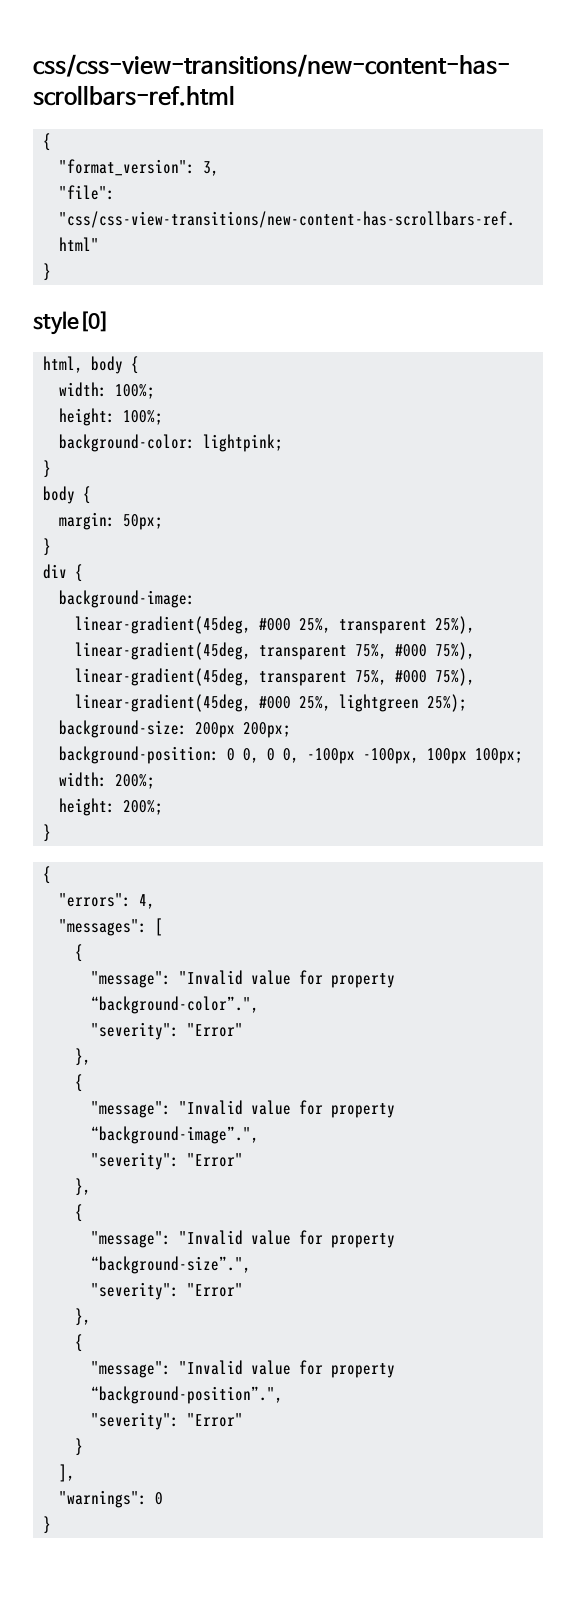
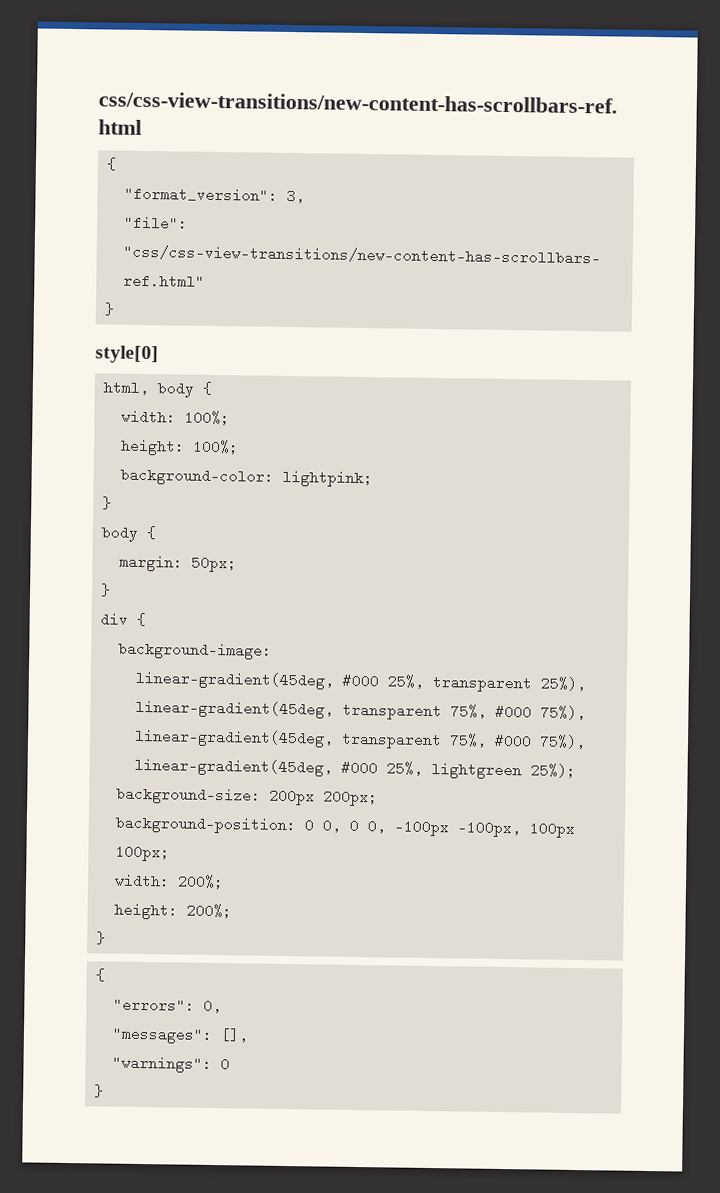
- "errors": 4,
+ "errors": 0,
- "messages": [
- {
- "message": "Invalid value for property “background-color”.",
- "severity": "Error"
- },
- {
- "message": "Invalid value for property “background-image”.",
- "severity": "Error"
- },
- {
- "message": "Invalid value for property “background-size”.",
- "severity": "Error"
- },
- {
- "message": "Invalid value for property “background-position”.",
- "severity": "Error"
- }
- ],
+ "messages": [],

